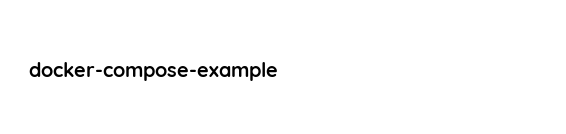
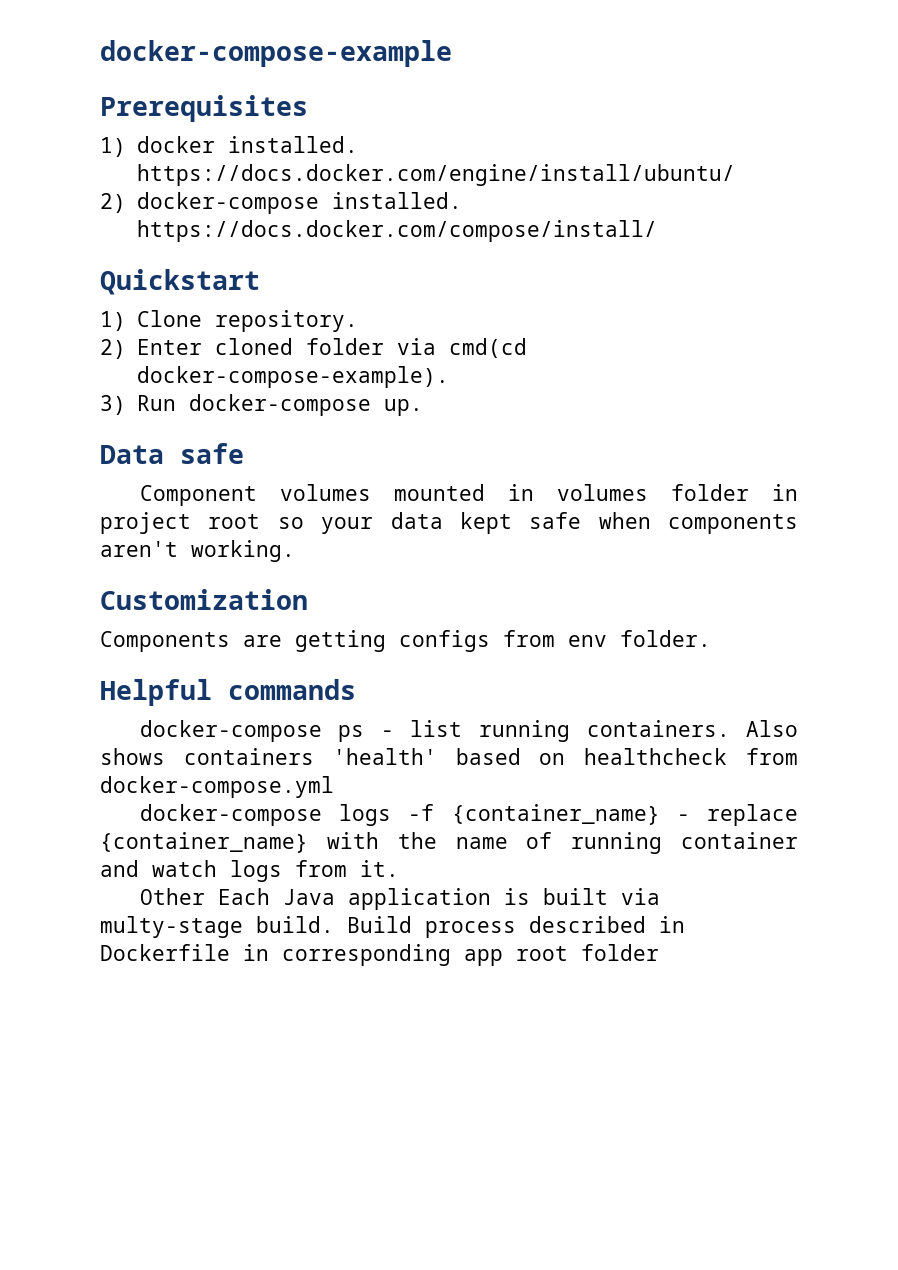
+ Prerequisites
+ 1) docker installed. https://docs.docker.com/engine/install/ubuntu/
+ 2) docker-compose installed. https://docs.docker.com/compose/install/
+ Quickstart
+ 1) Clone repository.
+ 2) Enter cloned folder via cmd(cd docker-compose-example).
+ 3) Run docker-compose up.
+ Data safe
+ Component volumes mounted in volumes folder in project root so your data kept safe when components aren't working.
+ Customization
+ Components are getting configs from env folder.
+ Helpful commands
+ docker-compose ps - list running containers. Also shows containers 'health' based on healthcheck from docker-compose.yml
+ docker-compose logs -f {container_name} - replace {container_name} with the name of running container and watch logs from it.
+ Other Each Java application is built via multy-stage build. Build process described in Dockerfile in corresponding app root folder

